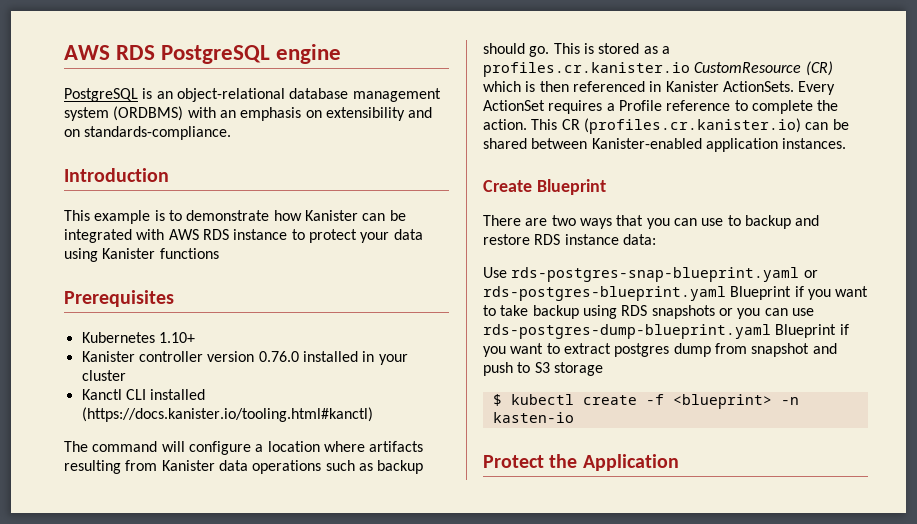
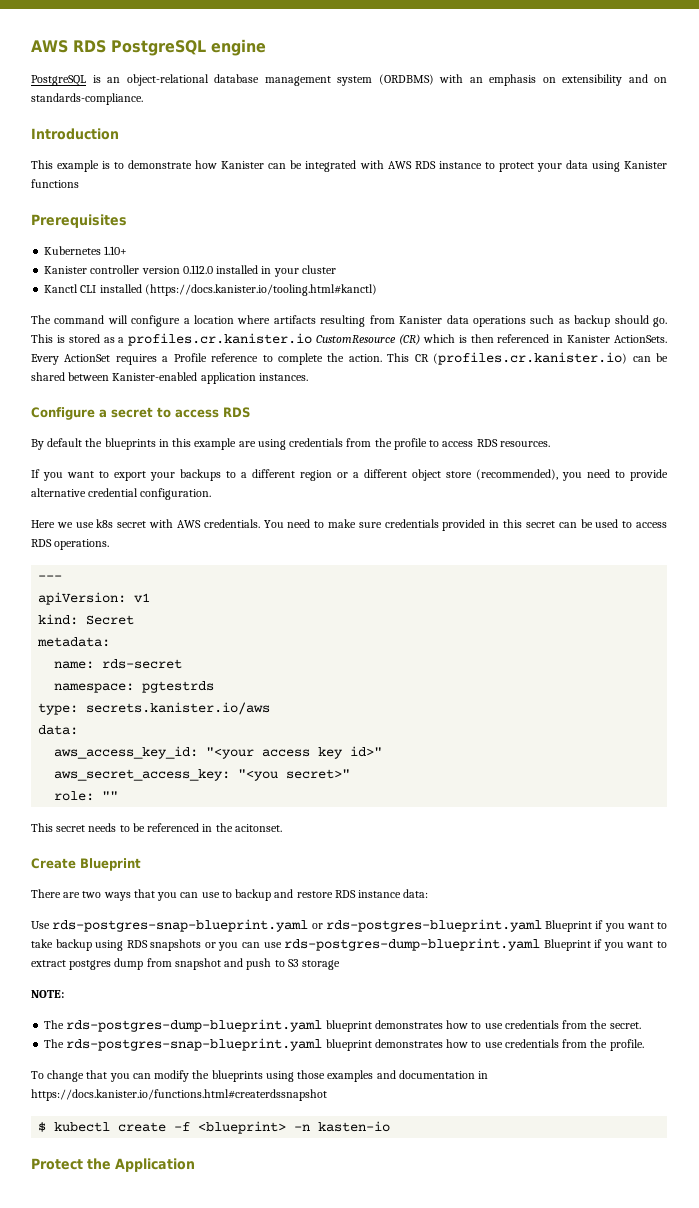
- Kanister controller version 0.76.0 installed in your cluster
+ Kanister controller version 0.112.0 installed in your cluster
+ Configure a secret to access RDS
+ By default the blueprints in this example are using credentials from the profile to access RDS resources.
+ If you want to export your backups to a different region or a different object store (recommended), you need to provide alternative credential configuration.
+ Here we use k8s secret with AWS credentials. You need to make sure credentials provided in this secret can be used to access RDS operations.
+ ---
+ apiVersion: v1
+ kind: Secret
+ metadata:
+ name: rds-secret
+ namespace: pgtestrds
+ type: secrets.kanister.io/aws
+ data:
+ aws_access_key_id: "<your access key id>"
+ aws_secret_access_key: "<you secret>"
+ role: ""
+ This secret needs to be referenced in the acitonset.
+ NOTE:
+ The rds-postgres-dump-blueprint.yaml blueprint demonstrates how to use credentials from the secret.
+ The rds-postgres-snap-blueprint.yaml blueprint demonstrates how to use credentials from the profile.
+ To change that you can modify the blueprints using those examples and documentation in https://docs.kanister.io/functions.html#createrdssnapshot

